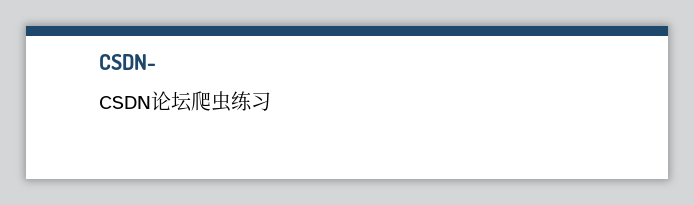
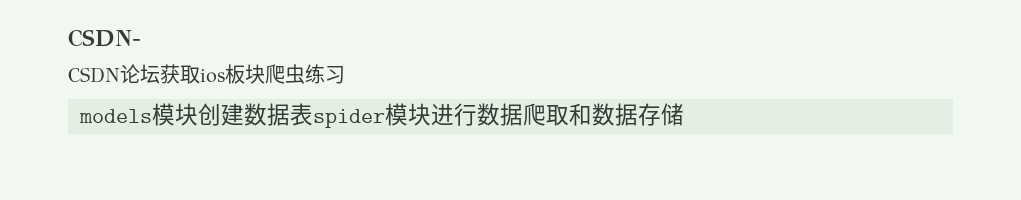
- CSDN论坛爬虫练习
+ CSDN论坛获取ios板块爬虫练习
+ models模块创建数据表spider模块进行数据爬取和数据存储

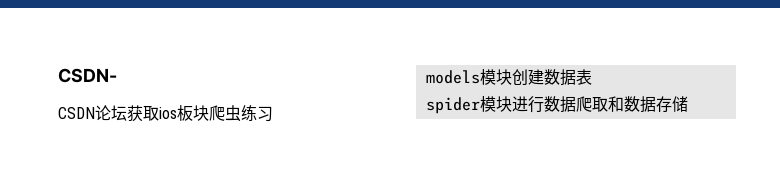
- models模块创建数据表spider模块进行数据爬取和数据存储
+ models模块创建数据表
+ spider模块进行数据爬取和数据存储

